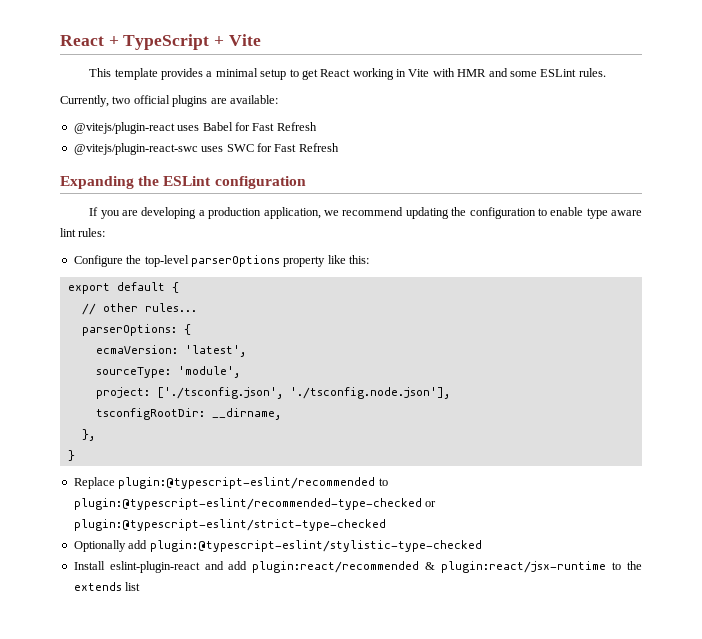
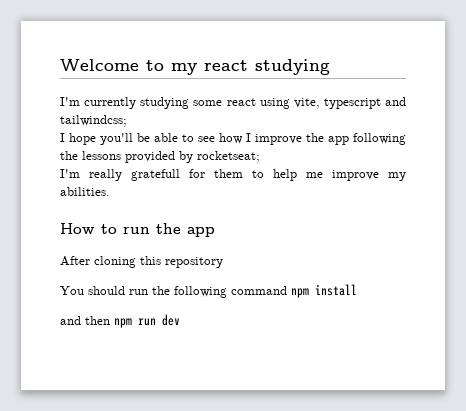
- React + TypeScript + Vite
- This template provides a minimal setup to get React working in Vite with HMR and some ESLint rules.
- Currently, two official plugins are available:
- @vitejs/plugin-react uses Babel for Fast Refresh
- @vitejs/plugin-react-swc uses SWC for Fast Refresh
- Expanding the ESLint configuration
- If you are developing a production application, we recommend updating the configuration to enable type aware lint rules:
- Configure the top-level parserOptions property like this:
- export default {
- // other rules...
- parserOptions: {
- ecmaVersion: 'latest',
- sourceType: 'module',
- project: ['./tsconfig.json', './tsconfig.node.json'],
- tsconfigRootDir: __dirname,
- },
- }
- Replace plugin:@typescript-eslint/recommended to plugin:@typescript-eslint/recommended-type-checked or plugin:@typescript-eslint/strict-type-checked
- Optionally add plugin:@typescript-eslint/stylistic-type-checked
- Install eslint-plugin-react and add plugin:react/recommended & plugin:react/jsx-runtime to the extends list
+ Welcome to my react studying
+ I'm currently studying some react using vite, typescript and tailwindcss;
+ I hope you'll be able to see how I improve the app following the lessons provided by rocketseat;
+ I'm really gratefull for them to help me improve my abilities.
+ How to run the app
+ After cloning this repository
+ You should run the following command npm install
+ and then npm run dev

